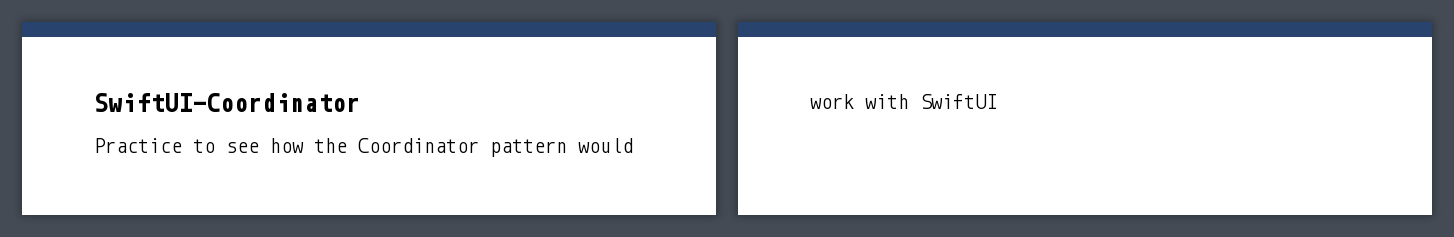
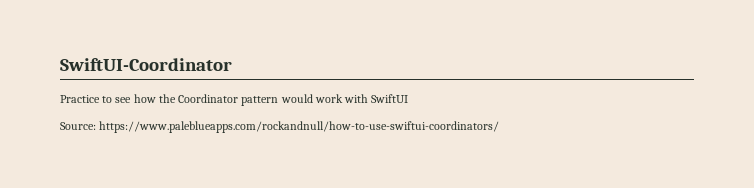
+ Source: https://www.paleblueapps.com/rockandnull/how-to-use-swiftui-coordinators/

